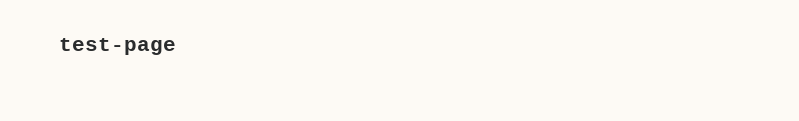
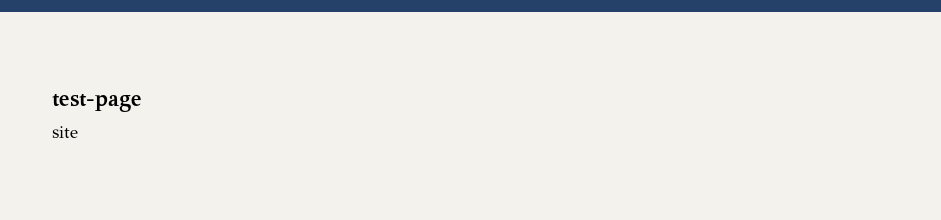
+ site

